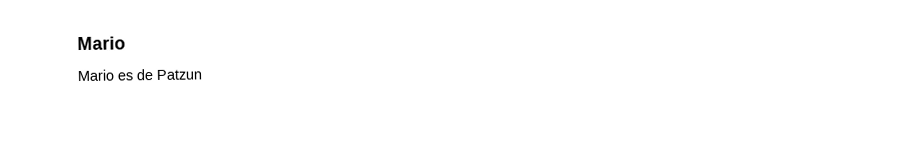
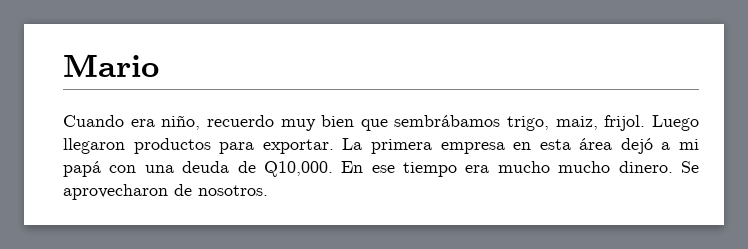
- Mario es de Patzun
+ Cuando era niño, recuerdo muy bien que sembrábamos trigo, maiz, frijol. Luego llegaron productos para exportar. La primera empresa en esta área dejó a mi papá con una deuda de Q10,000. En ese tiempo era mucho mucho dinero. Se aprovecharon de nosotros.

